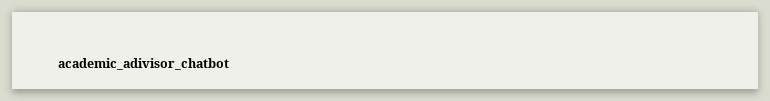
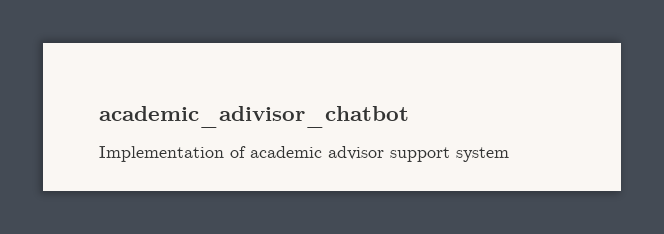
+ Implementation of academic advisor support system

